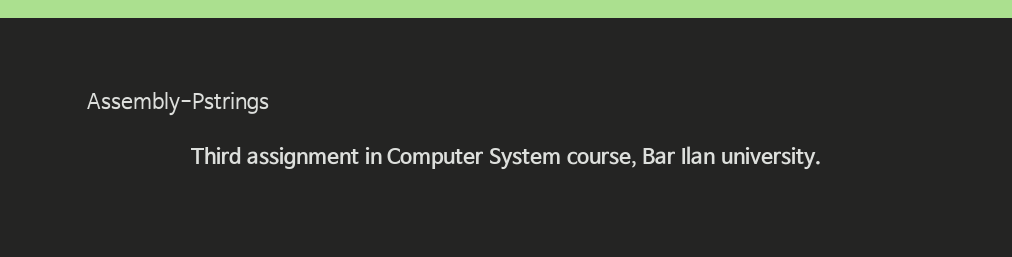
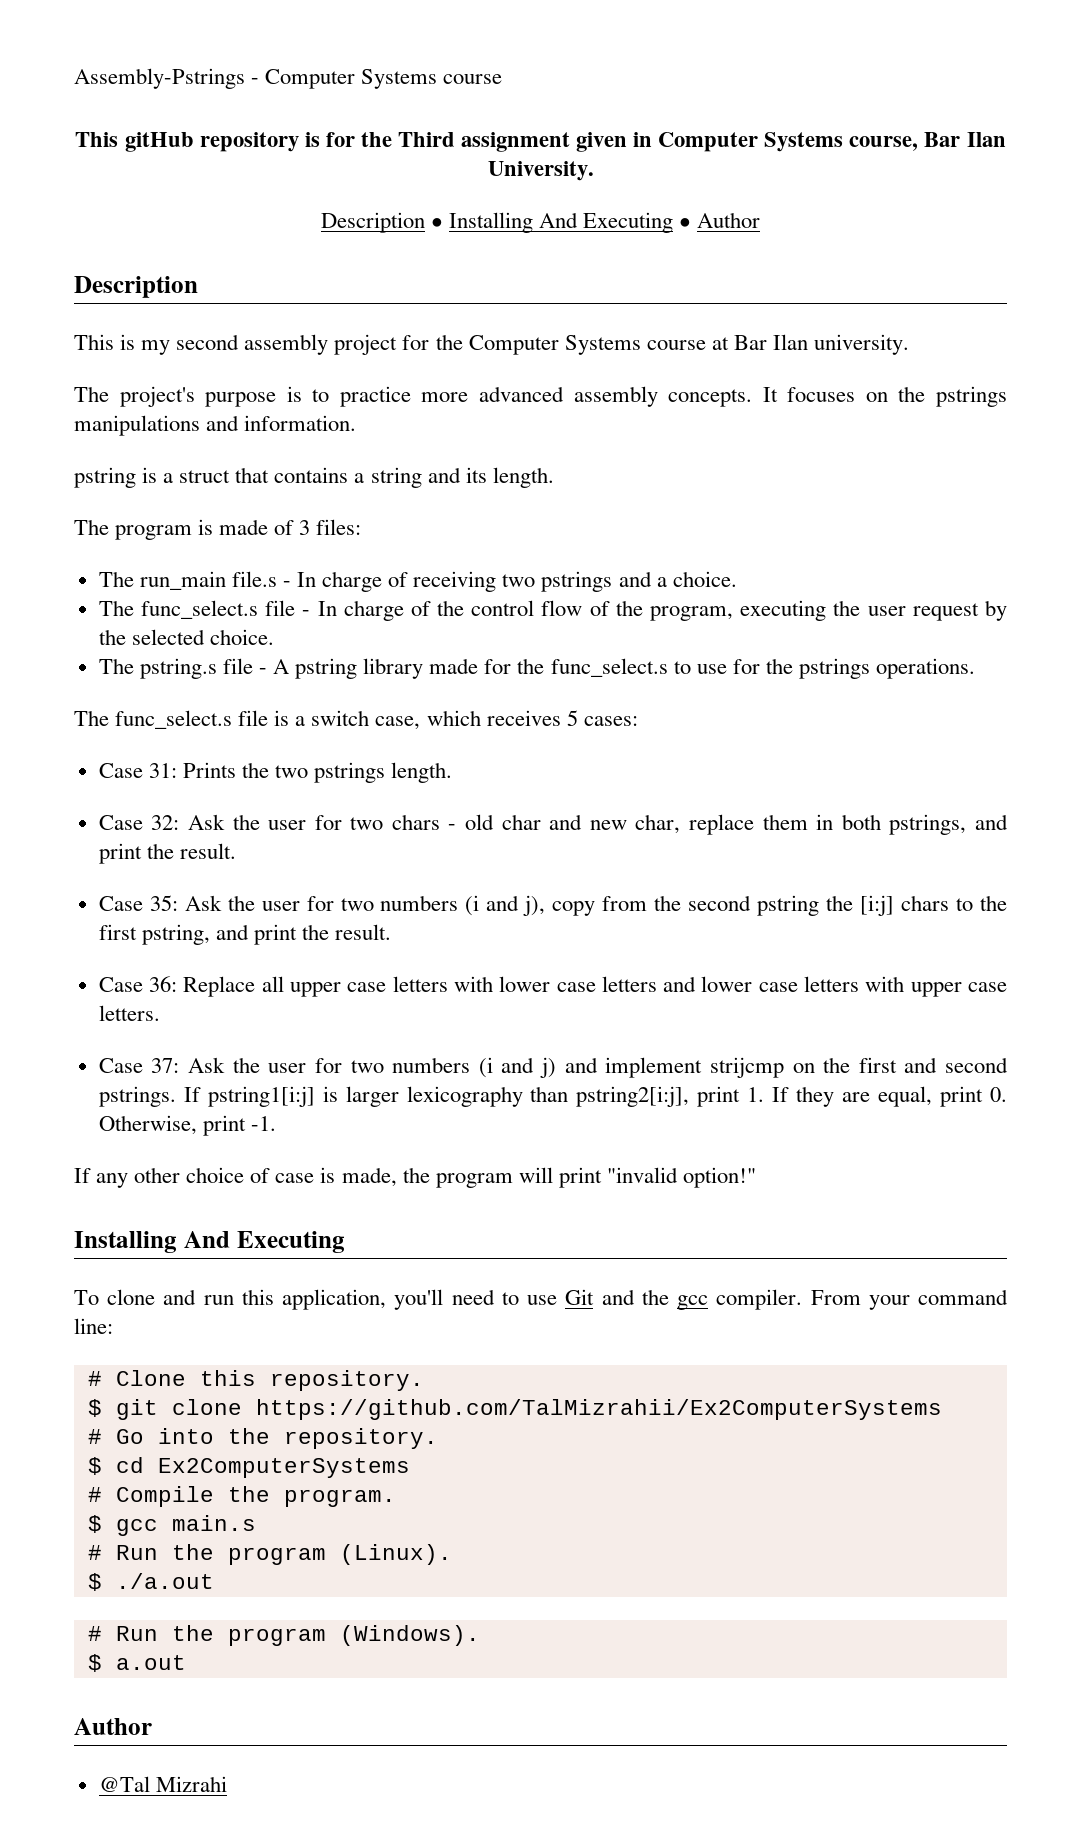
- Assembly-Pstrings
- Third assignment in Computer System course, Bar Ilan university.
+ Assembly-Pstrings - Computer Systems course
+ This gitHub repository is for the Third assignment given in Computer Systems course, Bar Ilan University.
+ Description • Installing And Executing • Author
+ Description
+ This is my second assembly project for the Computer Systems course at Bar Ilan university.
+ The project's purpose is to practice more advanced assembly concepts. It focuses on the pstrings manipulations and information.
+ pstring is a struct that contains a string and its length.
+ The program is made of 3 files:
+ The run_main file.s - In charge of receiving two pstrings and a choice.
+ The func_select.s file - In charge of the control flow of the program, executing the user request by the selected choice.
+ The pstring.s file - A pstring library made for the func_select.s to use for the pstrings operations.
+ The func_select.s file is a switch case, which receives 5 cases:
+ Case 31: Prints the two pstrings length.
+ Case 32: Ask the user for two chars - old char and new char, replace them in both pstrings, and print the result.
+ Case 35: Ask the user for two numbers (i and j), copy from the second pstring the [i:j] chars to the first pstring, and print the result.
+ Case 36: Replace all upper case letters with lower case letters and lower case letters with upper case letters.
+ Case 37: Ask the user for two numbers (i and j) and implement strijcmp on the first and second pstrings. If pstring1[i:j] is larger lexicography than pstring2[i:j], print 1. If they are equal, print 0. Otherwise, print -1.
+ If any other choice of case is made, the program will print "invalid option!"
+ Installing And Executing
+ To clone and run this application, you'll need to use Git and the gcc compiler. From your command line:
+ # Clone this repository.
+ $ git clone https://github.com/TalMizrahii/Ex2ComputerSystems
+ # Go into the repository.
+ $ cd Ex2ComputerSystems
+ # Compile the program.
+ $ gcc main.s
+ # Run the program (Linux).
+ $ ./a.out
+ # Run the program (Windows).
+ $ a.out
+ Author
+ @Tal Mizrahi

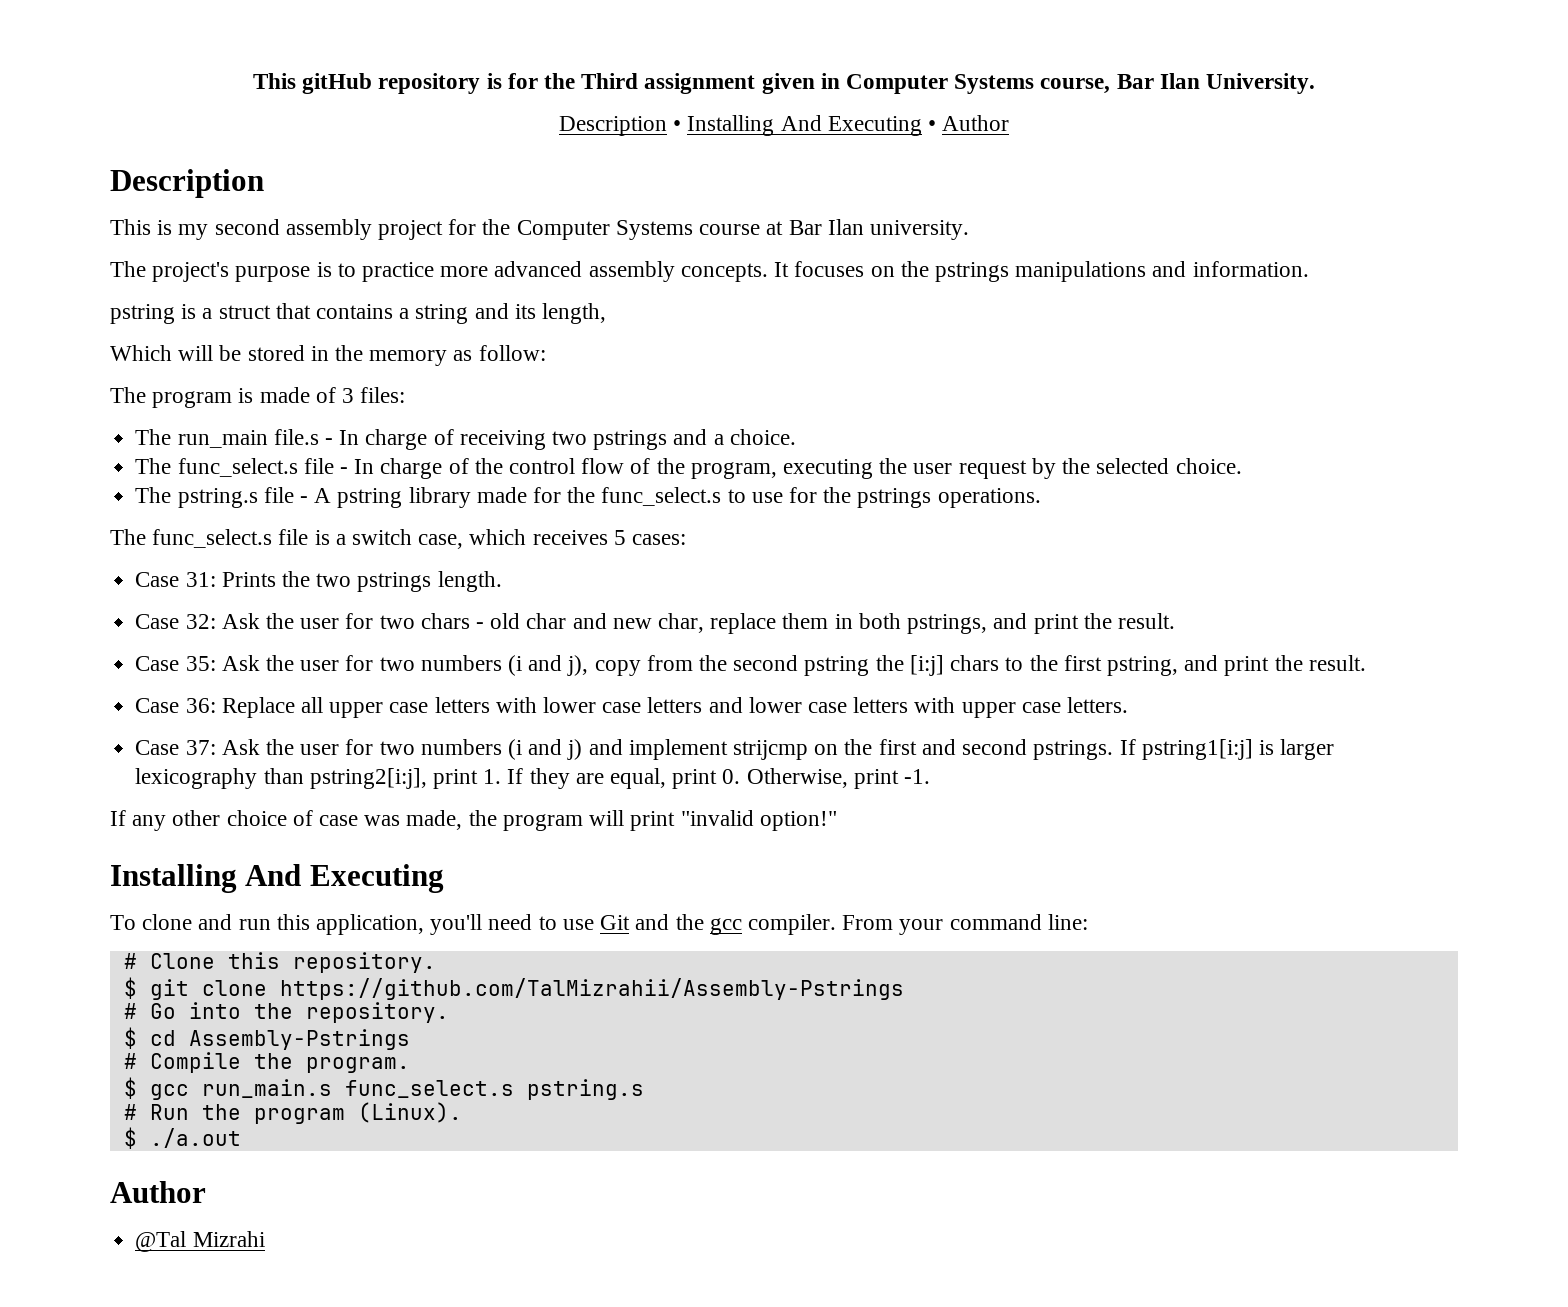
- Assembly-Pstrings - Computer Systems course
- pstring is a struct that contains a string and its length.
+ pstring is a struct that contains a string and its length,
+ Which will be stored in the memory as follow:
- If any other choice of case is made, the program will print "invalid option!"
+ If any other choice of case was made, the program will print "invalid option!"
- $ git clone https://github.com/TalMizrahii/Ex2ComputerSystems
+ $ git clone https://github.com/TalMizrahii/Assembly-Pstrings
- $ cd Ex2ComputerSystems
+ $ cd Assembly-Pstrings
- $ gcc main.s
+ $ gcc run_main.s func_select.s pstring.s
- # Run the program (Windows).
- $ a.out

